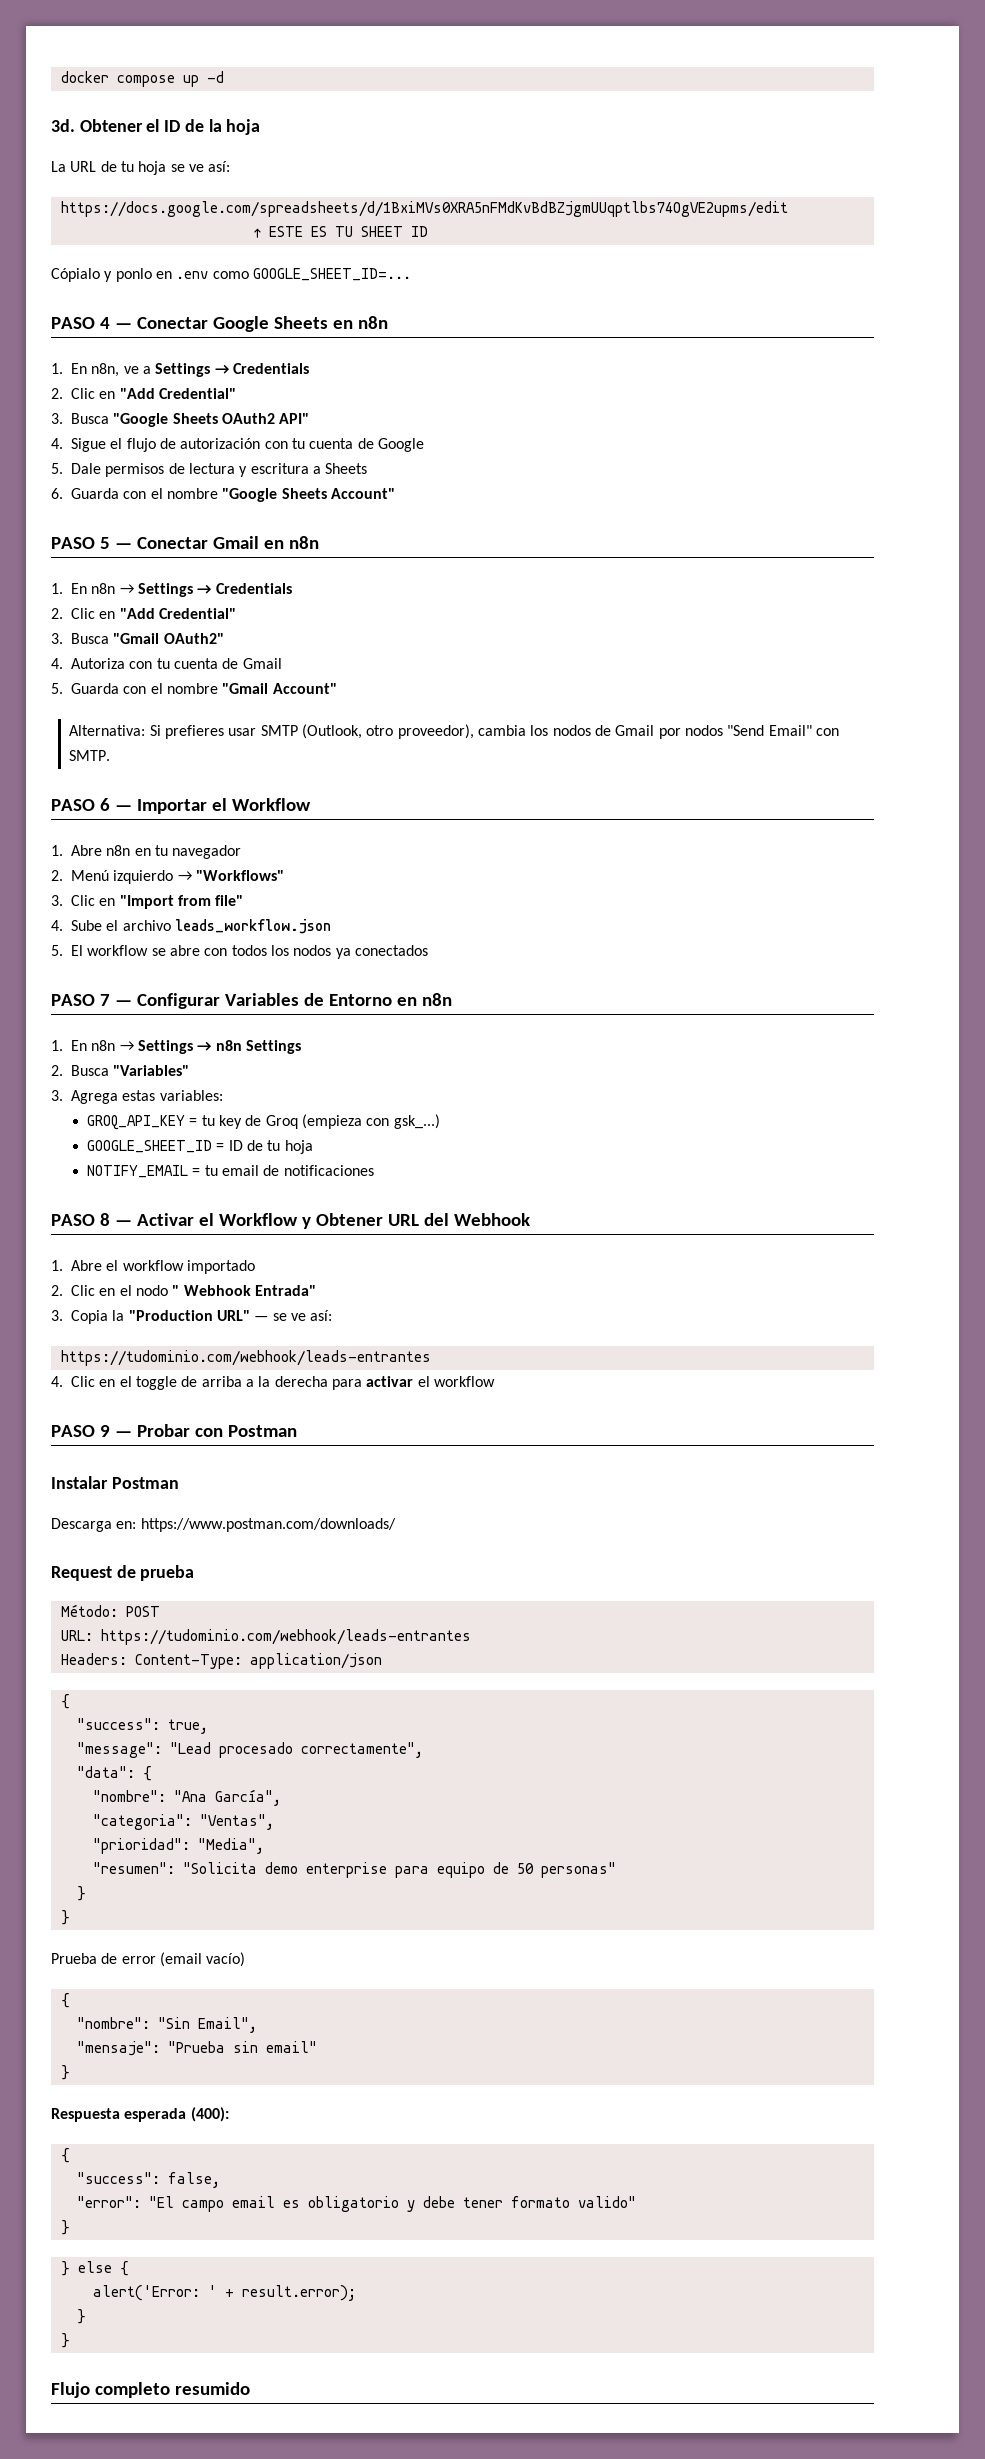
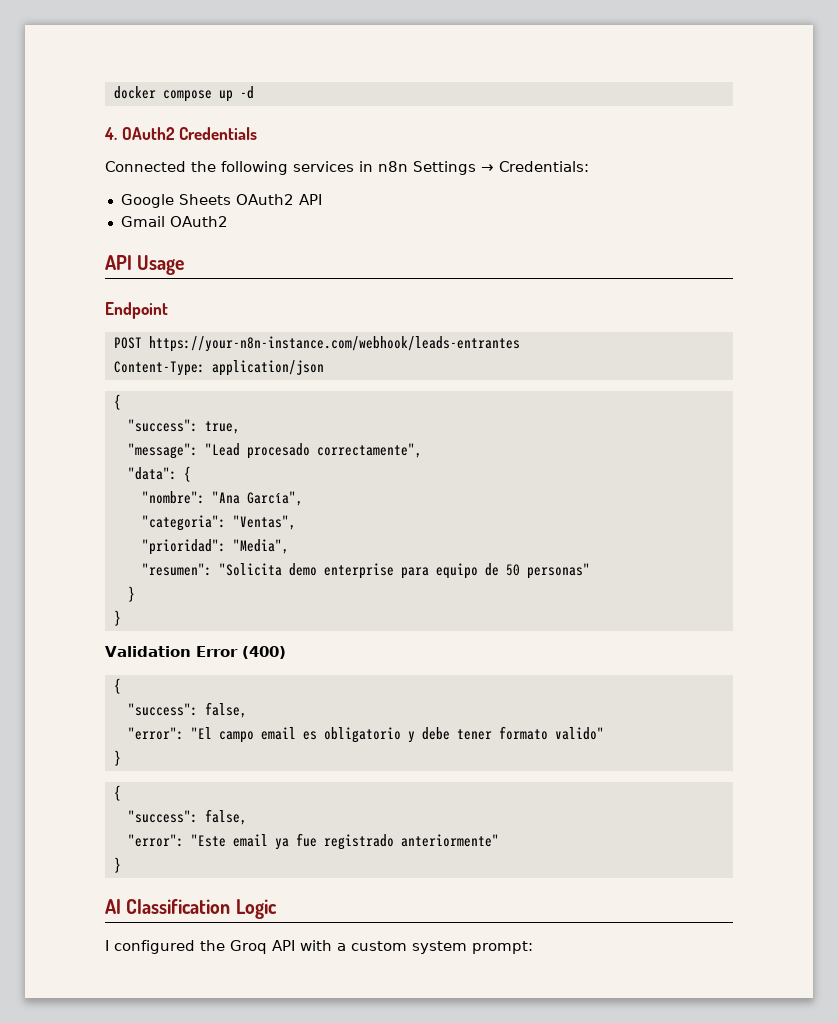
- 3d. Obtener el ID de la hoja
- La URL de tu hoja se ve así:
- https://docs.google.com/spreadsheets/d/1BxiMVs0XRA5nFMdKvBdBZjgmUUqptlbs74OgVE2upms/edit
- ↑ ESTE ES TU SHEET ID
- Cópialo y ponlo en .env como GOOGLE_SHEET_ID=...
- PASO 4 — Conectar Google Sheets en n8n
- 1. En n8n, ve a Settings → Credentials
- 2. Clic en "Add Credential"
- 3. Busca "Google Sheets OAuth2 API"
- 4. Sigue el flujo de autorización con tu cuenta de Google
- 5. Dale permisos de lectura y escritura a Sheets
- 6. Guarda con el nombre "Google Sheets Account"
- PASO 5 — Conectar Gmail en n8n
- 1. En n8n → Settings → Credentials
- 2. Clic en "Add Credential"
- 3. Busca "Gmail OAuth2"
- 4. Autoriza con tu cuenta de Gmail
- 5. Guarda con el nombre "Gmail Account"
- Alternativa: Si prefieres usar SMTP (Outlook, otro proveedor), cambia los nodos de Gmail por nodos "Send Email" con SMTP.
- PASO 6 — Importar el Workflow
- 1. Abre n8n en tu navegador
- 2. Menú izquierdo → "Workflows"
- 3. Clic en "Import from file"
- 4. Sube el archivo leads_workflow.json
- 5. El workflow se abre con todos los nodos ya conectados
- PASO 7 — Configurar Variables de Entorno en n8n
- 1. En n8n → Settings → n8n Settings
- 2. Busca "Variables"
- 3. Agrega estas variables:
- GROQ_API_KEY = tu key de Groq (empieza con gsk_...)
- GOOGLE_SHEET_ID = ID de tu hoja
- NOTIFY_EMAIL = tu email de notificaciones
- PASO 8 — Activar el Workflow y Obtener URL del Webhook
- 1. Abre el workflow importado
- 2. Clic en el nodo " Webhook Entrada"
- 3. Copia la "Production URL" — se ve así:
- https://tudominio.com/webhook/leads-entrantes
- 4. Clic en el toggle de arriba a la derecha para activar el workflow
- PASO 9 — Probar con Postman
- Instalar Postman
- Descarga en: https://www.postman.com/downloads/
- Request de prueba
- Método: POST
- URL: https://tudominio.com/webhook/leads-entrantes
- Headers: Content-Type: application/json
+ 4. OAuth2 Credentials
+ Connected the following services in n8n Settings → Credentials:
+ Google Sheets OAuth2 API
+ Gmail OAuth2
+ API Usage
+ Endpoint
+ POST https://your-n8n-instance.com/webhook/leads-entrantes
+ Content-Type: application/json
- Prueba de error (email vacío)
- {
- "nombre": "Sin Email",
- "mensaje": "Prueba sin email"
- }
- Respuesta esperada (400):
+ Validation Error (400)
  "error": "El campo email es obligatorio y debe tener formato valido"
  }
- } else {
- alert('Error: ' + result.error);
+ {
+ "success": false,
+ "error": "Este email ya fue registrado anteriormente"
  }
- }
- Flujo completo resumido
+ AI Classification Logic
+ I configured the Groq API with a custom system prompt:

